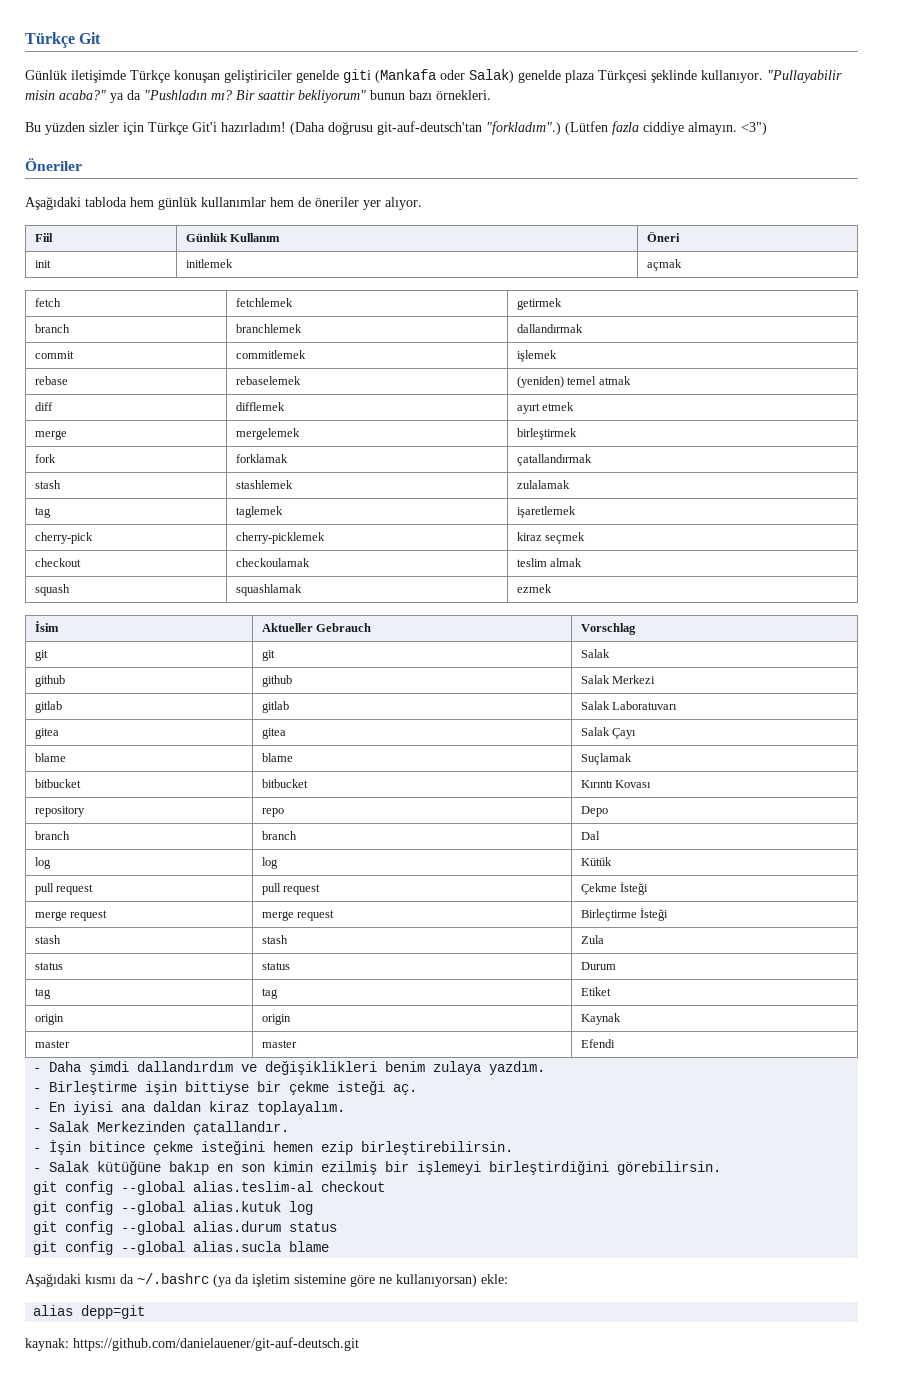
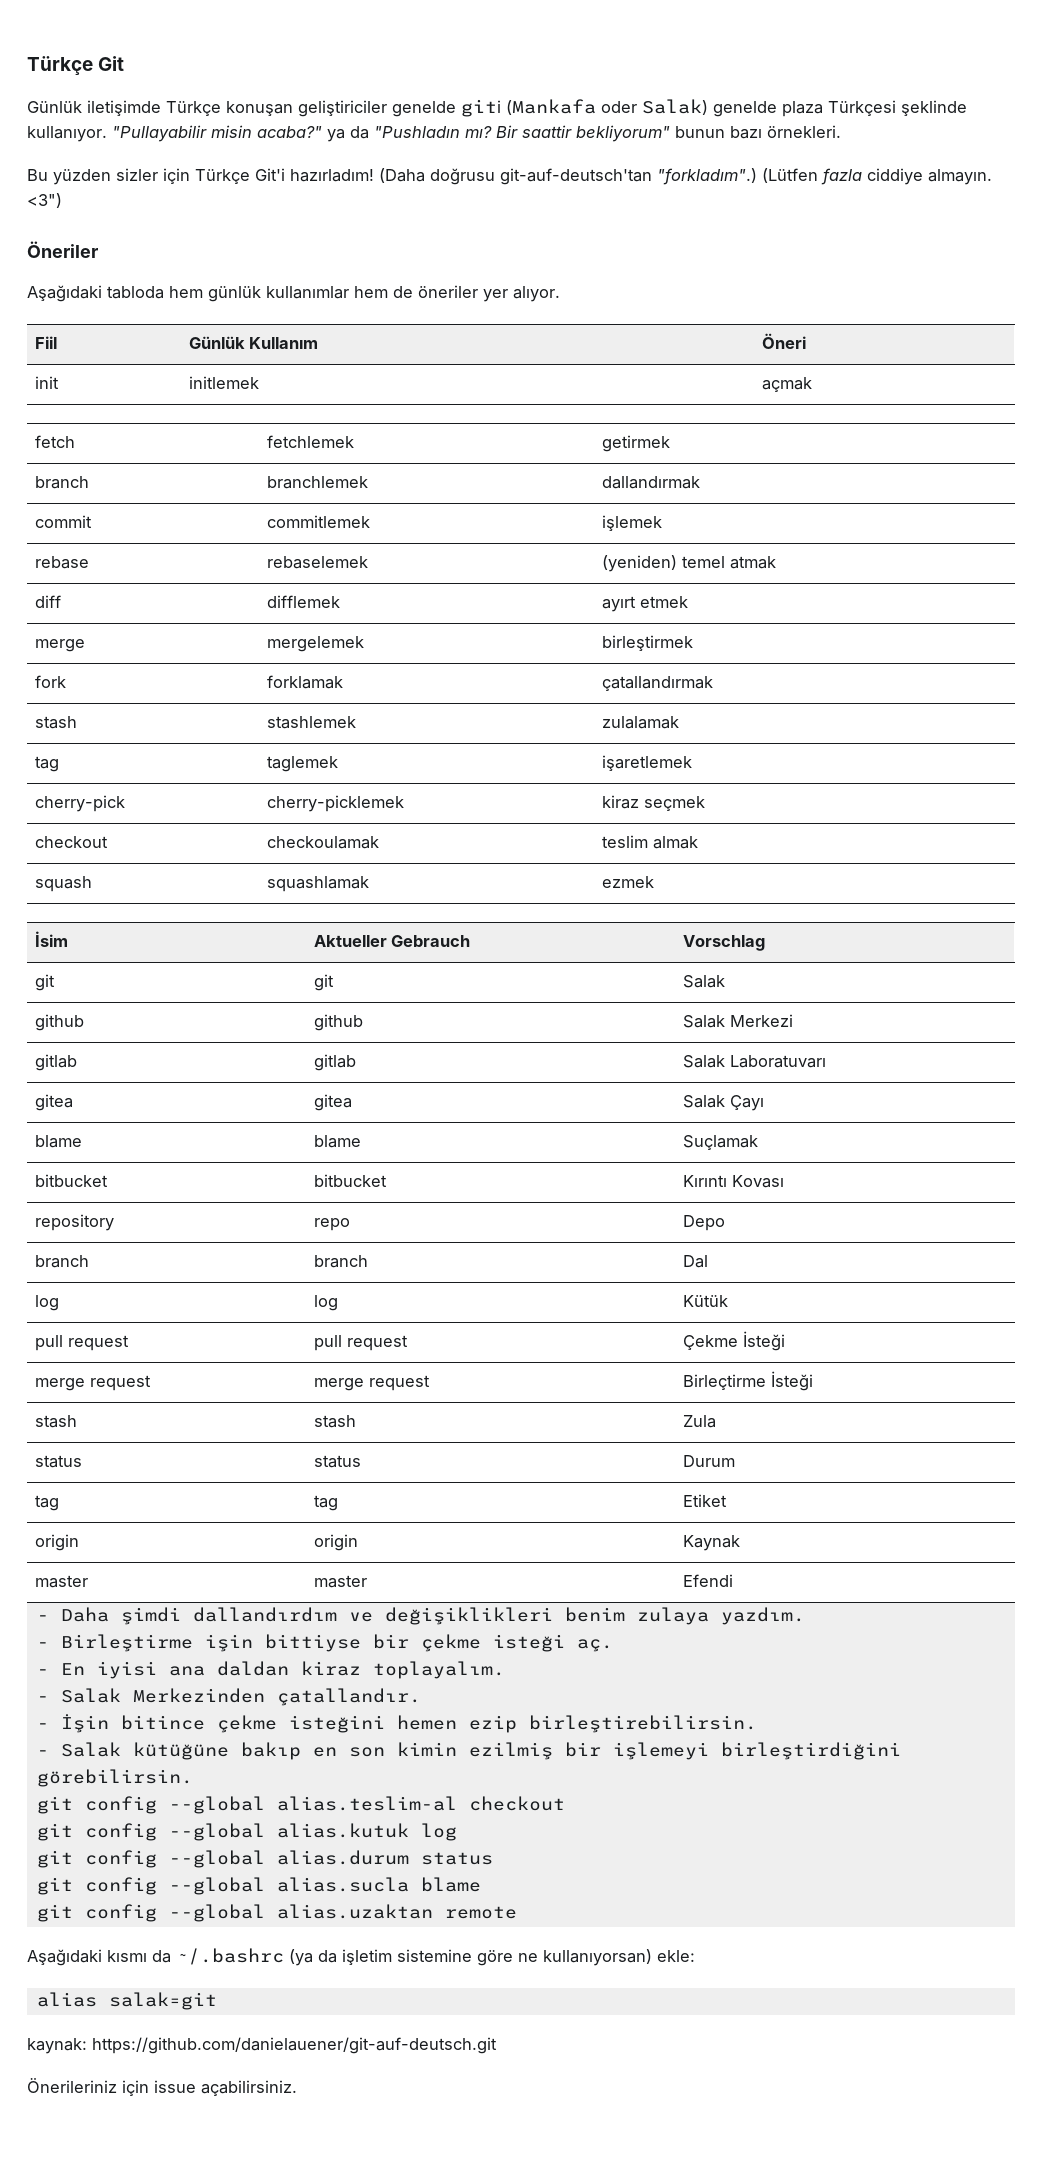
+ git config --global alias.uzaktan remote
- alias depp=git
+ alias salak=git
+ Önerileriniz için issue açabilirsiniz.

